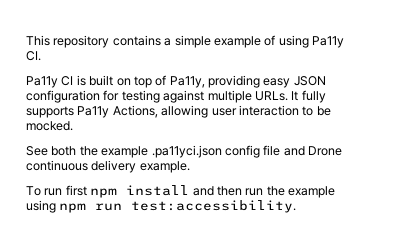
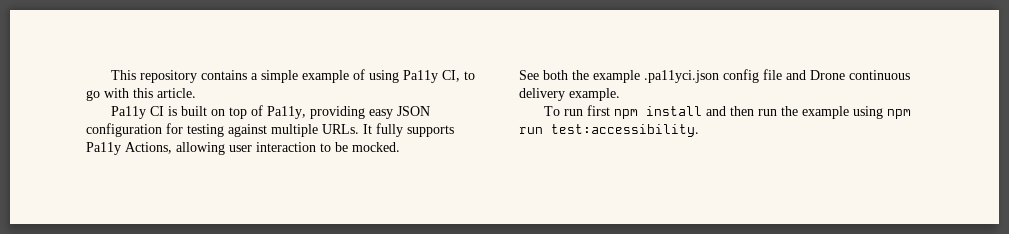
- This repository contains a simple example of using Pa11y CI.
+ This repository contains a simple example of using Pa11y CI, to go with this article.

